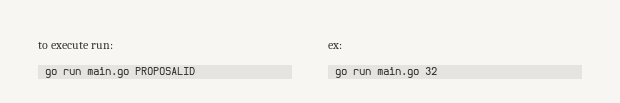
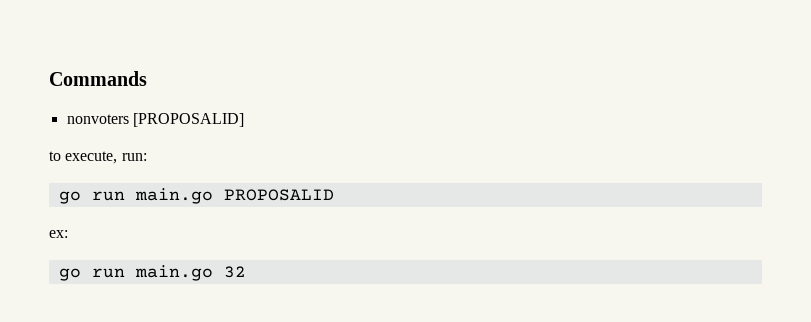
- to execute run:
+ Commands
+ nonvoters [PROPOSALID]
+ to execute, run:

